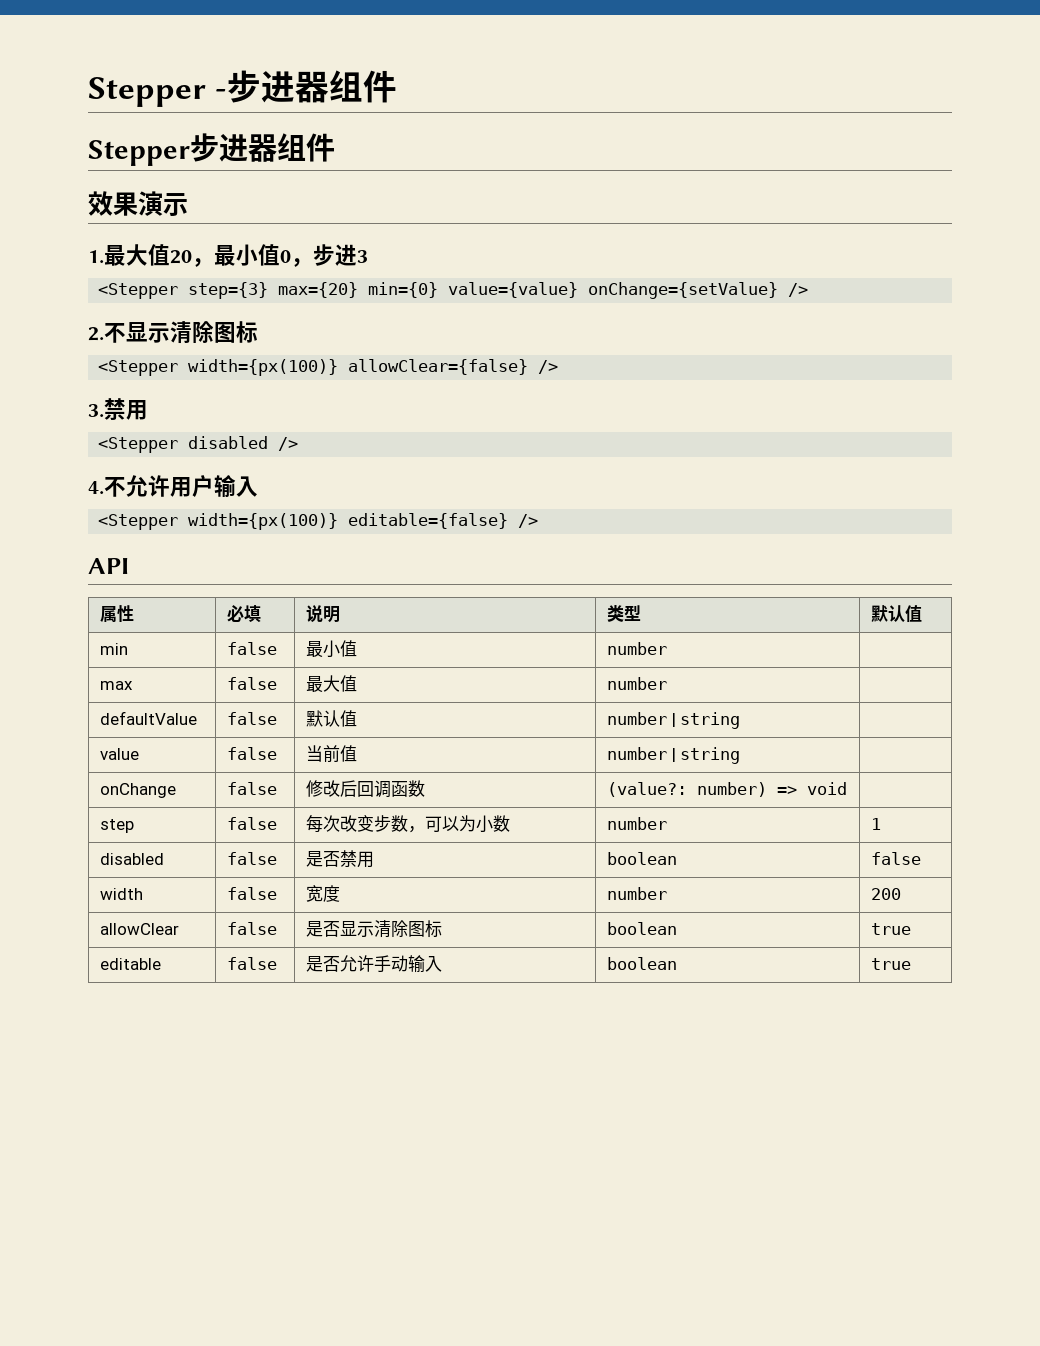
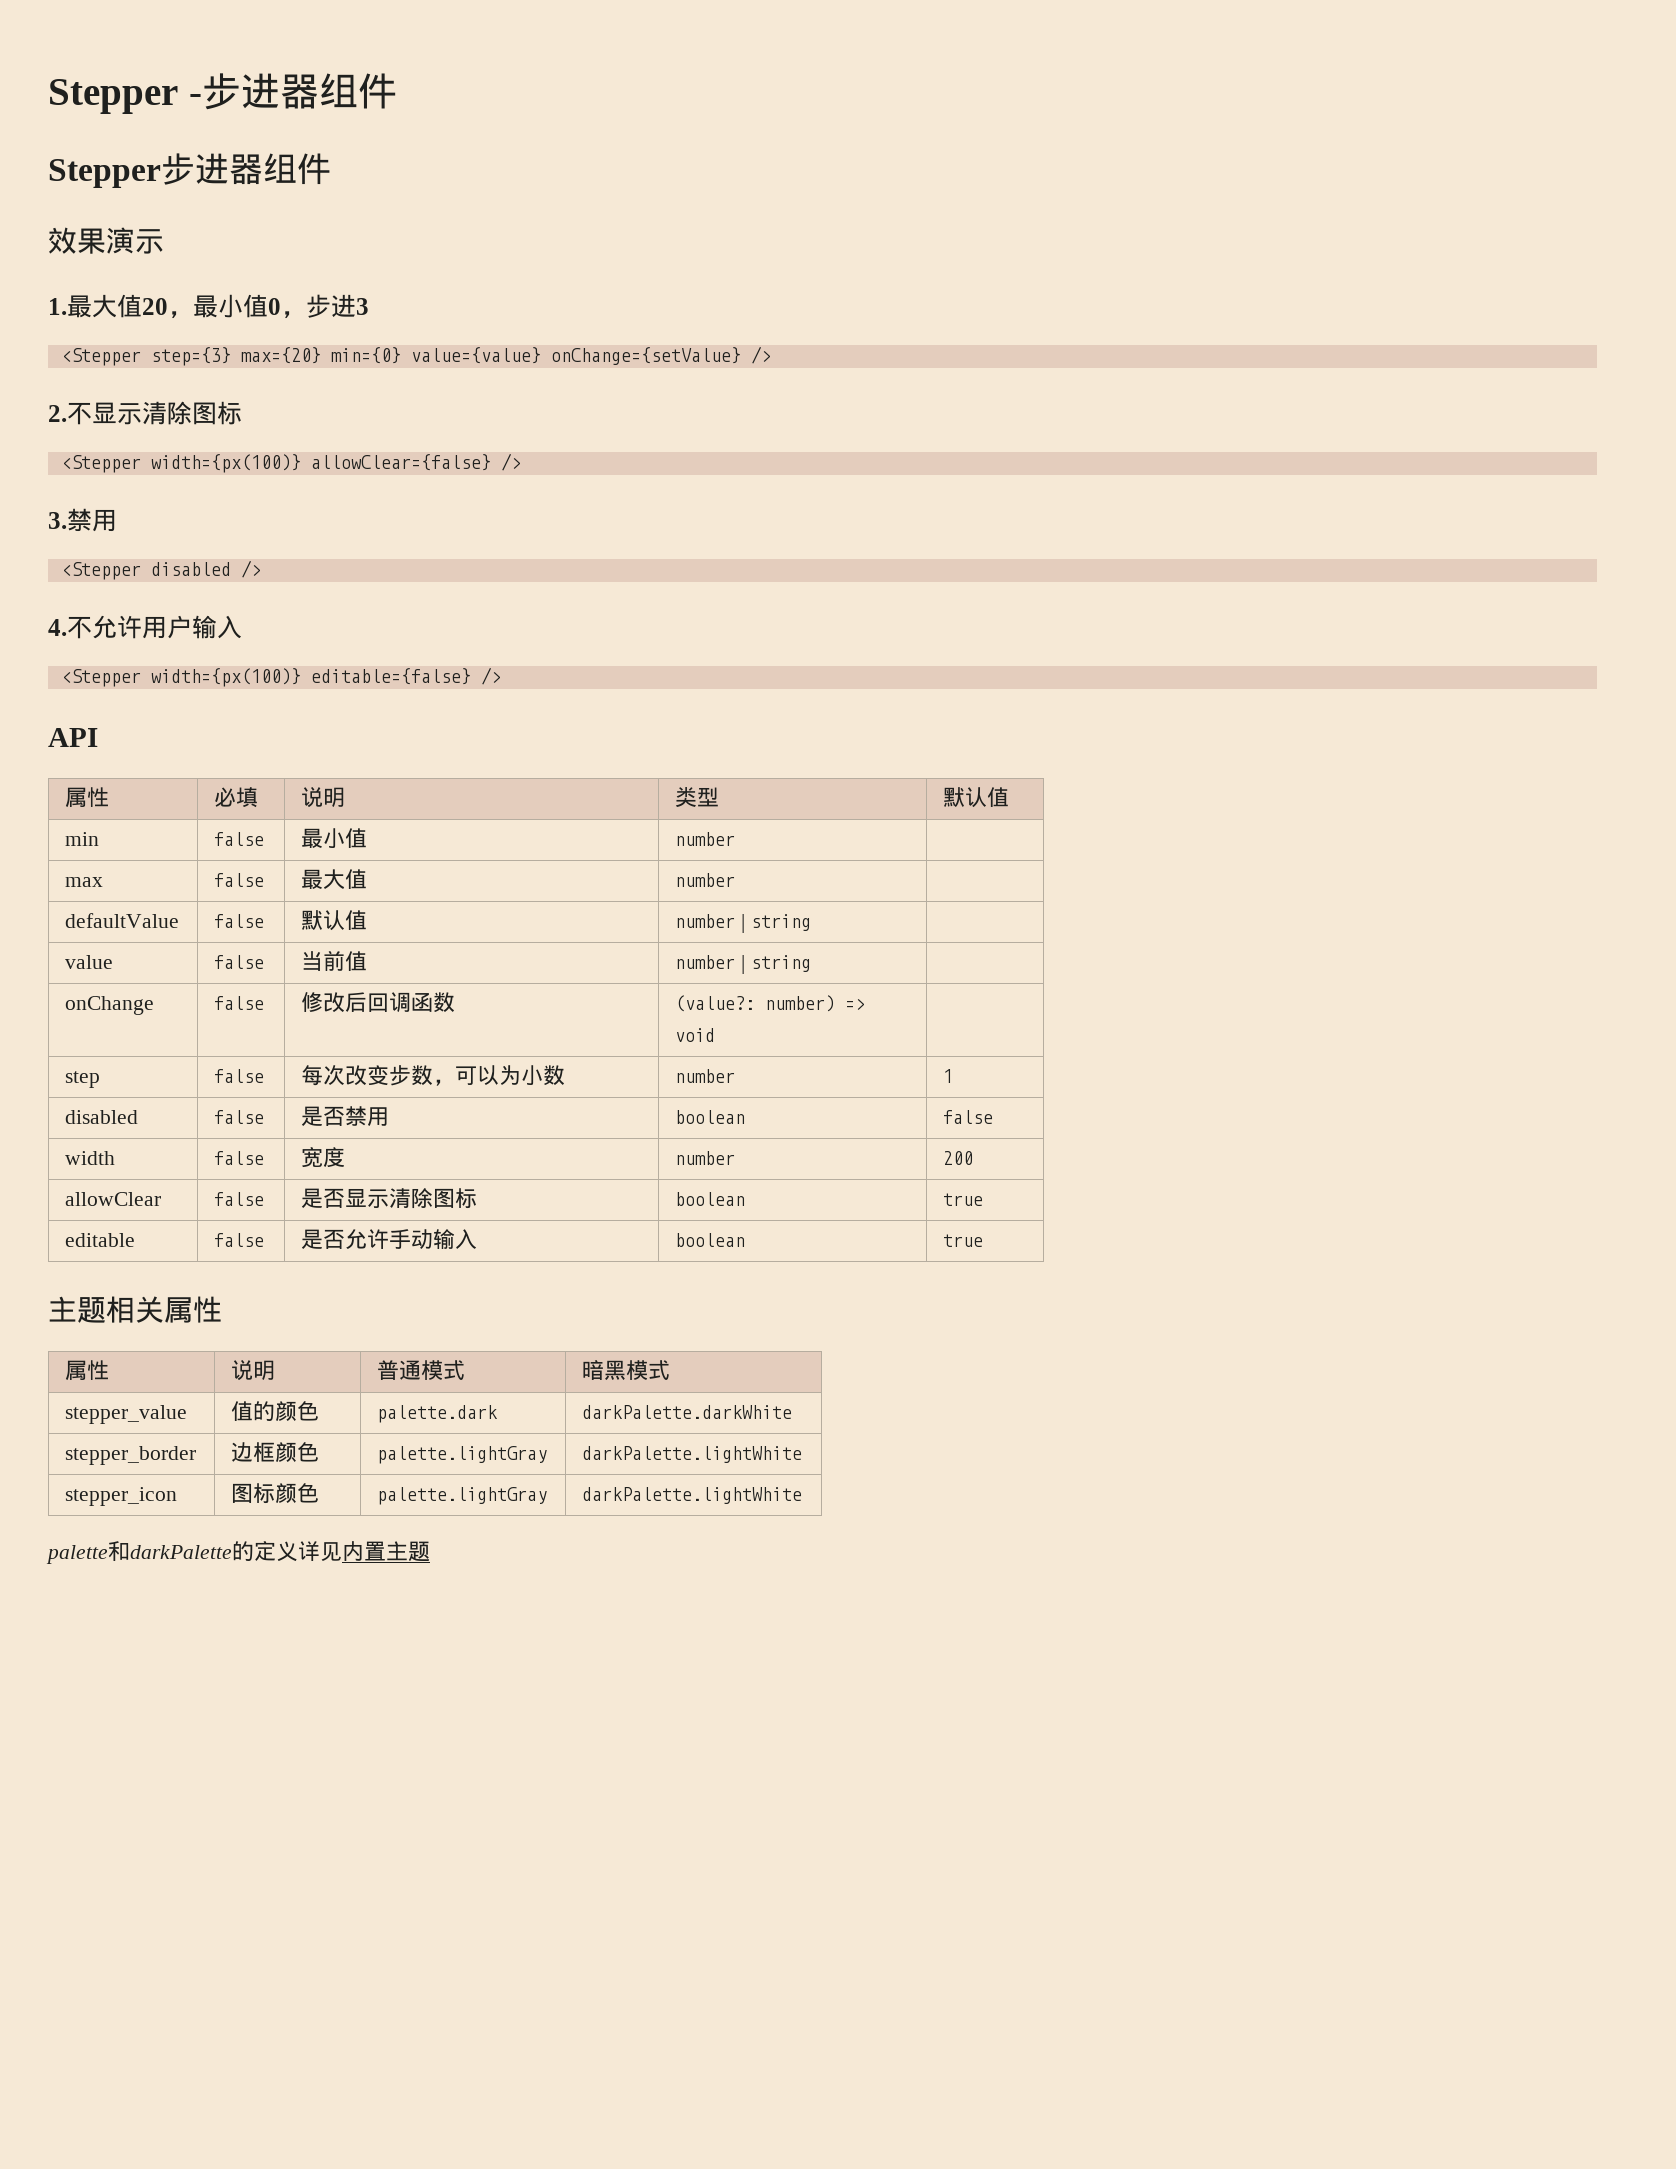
+ 主题相关属性
+ 属性 | 说明 | 普通模式 | 暗黑模式
+ stepper_value | 值的颜色 | palette.dark | darkPalette.darkWhite
+ stepper_border | 边框颜色 | palette.lightGray | darkPalette.lightWhite
+ stepper_icon | 图标颜色 | palette.lightGray | darkPalette.lightWhite
+ palette和darkPalette的定义详见内置主题

